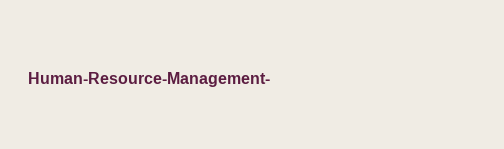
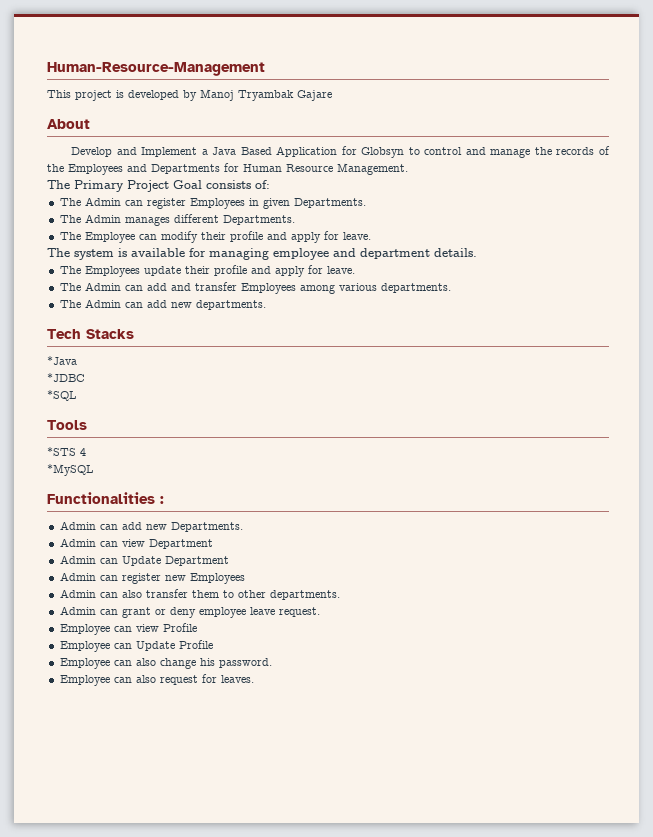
- Human-Resource-Management-
+ Human-Resource-Management
+ This project is developed by Manoj Tryambak Gajare
+ About
+ Develop and Implement a Java Based Application for Globsyn to control and manage the records of the Employees and Departments for Human Resource Management.
+ The Primary Project Goal consists of:
+ The Admin can register Employees in given Departments.
+ The Admin manages different Departments.
+ The Employee can modify their profile and apply for leave.
+ The system is available for managing employee and department details.
+ The Employees update their profile and apply for leave.
+ The Admin can add and transfer Employees among various departments.
+ The Admin can add new departments.
+ Tech Stacks
+ *Java
+ *JDBC
+ *SQL
+ Tools
+ *STS 4
+ *MySQL
+ Functionalities :
+ Admin can add new Departments.
+ Admin can view Department
+ Admin can Update Department
+ Admin can register new Employees
+ Admin can also transfer them to other departments.
+ Admin can grant or deny employee leave request.
+ Employee can view Profile
+ Employee can Update Profile
+ Employee can also change his password.
+ Employee can also request for leaves.

